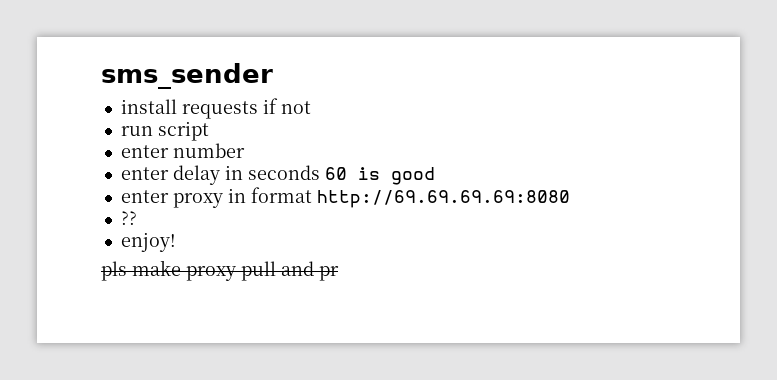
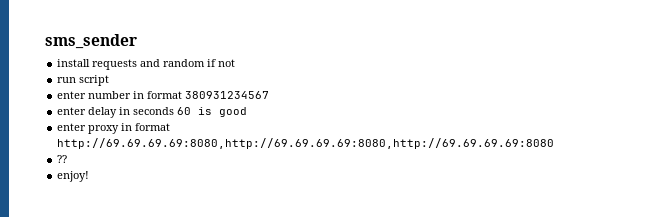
- install requests if not
+ install requests and random if not
- enter number
+ enter number in format 380931234567
- enter proxy in format http://69.69.69.69:8080
+ enter proxy in format http://69.69.69.69:8080,http://69.69.69.69:8080,http://69.69.69.69:8080
- pls make proxy pull and pr

